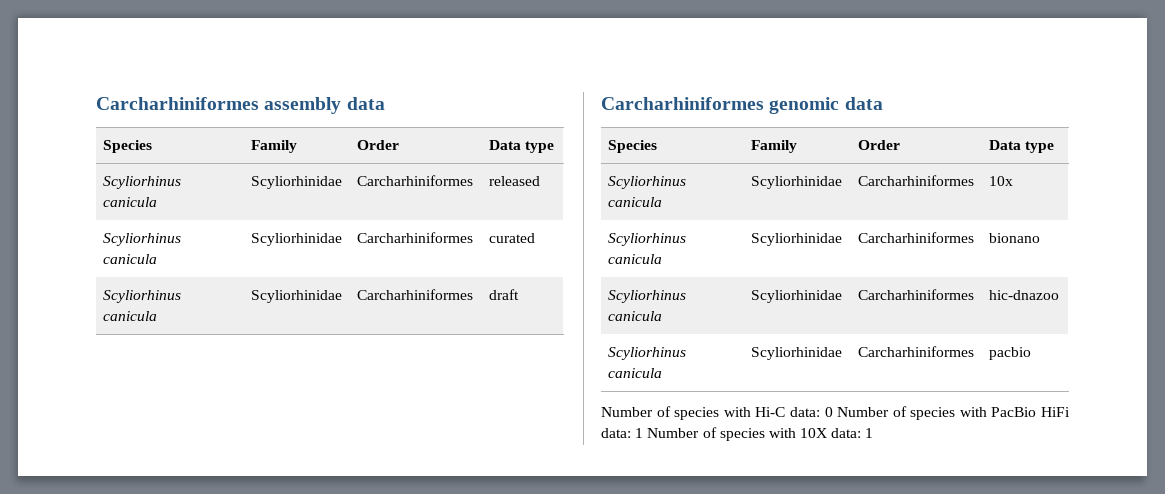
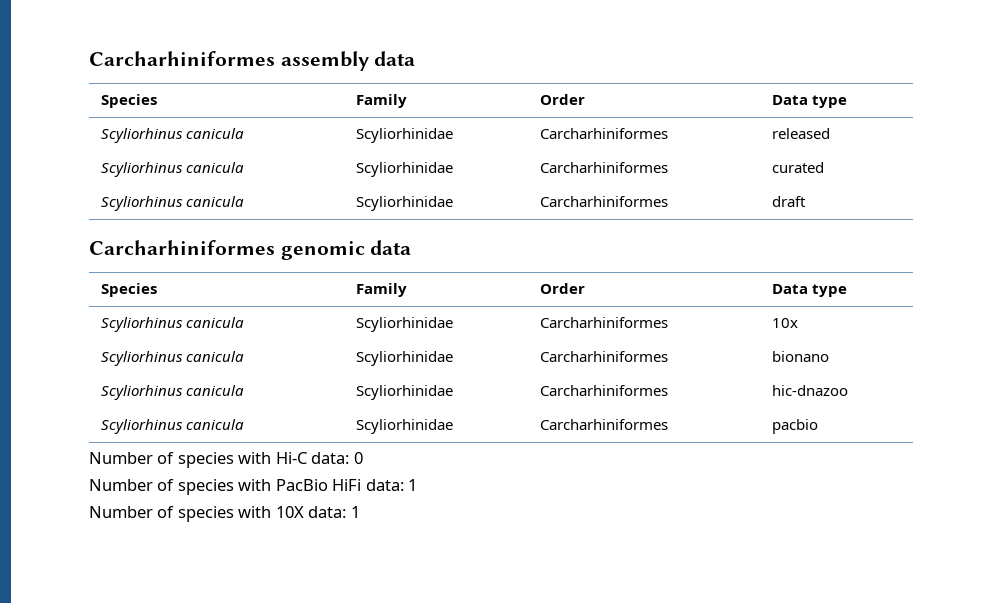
- Number of species with Hi-C data: 0 Number of species with PacBio HiFi data: 1 Number of species with 10X data: 1
+ Number of species with Hi-C data: 0
+ Number of species with PacBio HiFi data: 1
+ Number of species with 10X data: 1

